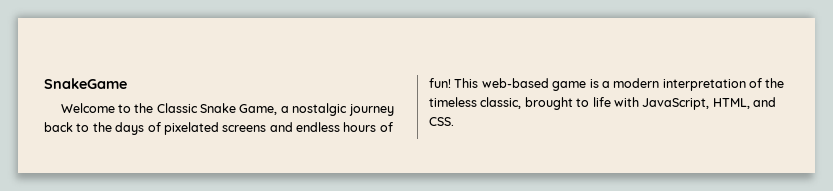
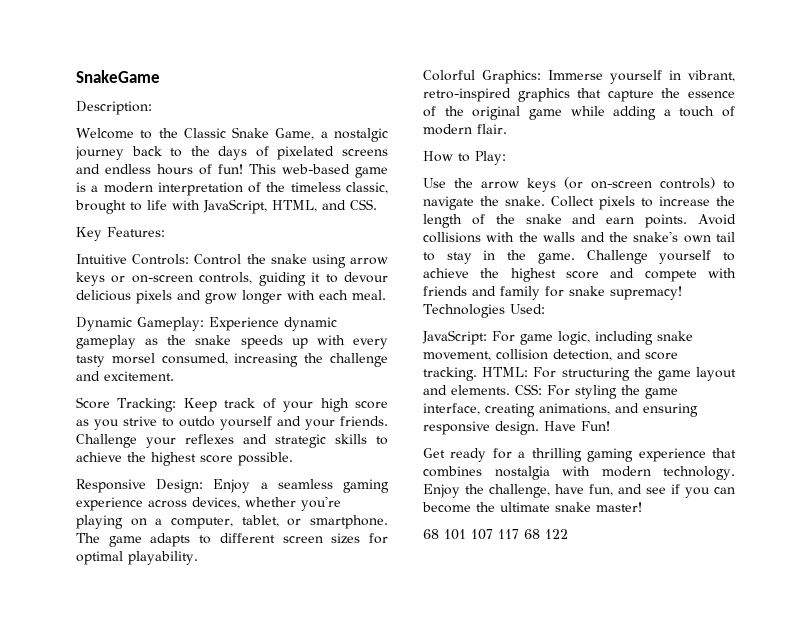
+ Description:
+ Key Features:
+ Intuitive Controls: Control the snake using arrow keys or on-screen controls, guiding it to devour delicious pixels and grow longer with each meal.
+ Dynamic Gameplay: Experience dynamic gameplay as the snake speeds up with every tasty morsel consumed, increasing the challenge and excitement.
+ Score Tracking: Keep track of your high score as you strive to outdo yourself and your friends. Challenge your reflexes and strategic skills to achieve the highest score possible.
+ Responsive Design: Enjoy a seamless gaming experience across devices, whether you're playing on a computer, tablet, or smartphone. The game adapts to different screen sizes for optimal playability.
+ Colorful Graphics: Immerse yourself in vibrant, retro-inspired graphics that capture the essence of the original game while adding a touch of modern flair.
+ How to Play:
+ Use the arrow keys (or on-screen controls) to navigate the snake. Collect pixels to increase the length of the snake and earn points. Avoid collisions with the walls and the snake's own tail to stay in the game. Challenge yourself to achieve the highest score and compete with friends and family for snake supremacy! Technologies Used:
+ JavaScript: For game logic, including snake movement, collision detection, and score tracking. HTML: For structuring the game layout and elements. CSS: For styling the game interface, creating animations, and ensuring responsive design. Have Fun!
+ Get ready for a thrilling gaming experience that combines nostalgia with modern technology. Enjoy the challenge, have fun, and see if you can become the ultimate snake master!
+ 68 101 107 117 68 122

